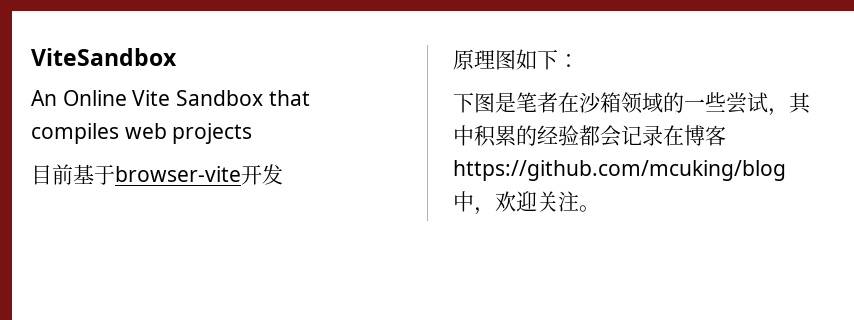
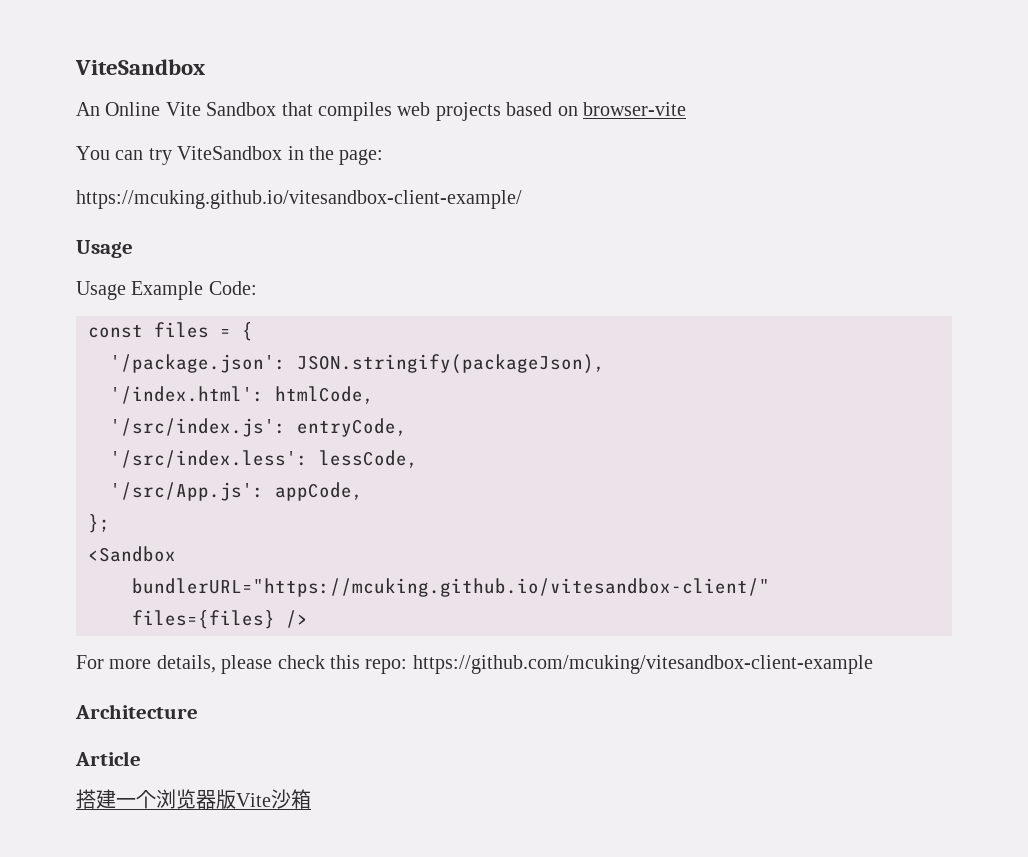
- An Online Vite Sandbox that compiles web projects
- 目前基于browser-vite开发
- 原理图如下：
- 下图是笔者在沙箱领域的一些尝试，其中积累的经验都会记录在博客https://github.com/mcuking/blog中，欢迎关注。
+ An Online Vite Sandbox that compiles web projects based on browser-vite
+ You can try ViteSandbox in the page:
+ https://mcuking.github.io/vitesandbox-client-example/
+ Usage
+ Usage Example Code:
+ const files = {
+ '/package.json': JSON.stringify(packageJson),
+ '/index.html': htmlCode,
+ '/src/index.js': entryCode,
+ '/src/index.less': lessCode,
+ '/src/App.js': appCode,
+ };
+ <Sandbox
+ bundlerURL="https://mcuking.github.io/vitesandbox-client/"
+ files={files} />
+ For more details, please check this repo: https://github.com/mcuking/vitesandbox-client-example
+ Architecture
+ Article
+ 搭建一个浏览器版Vite沙箱

